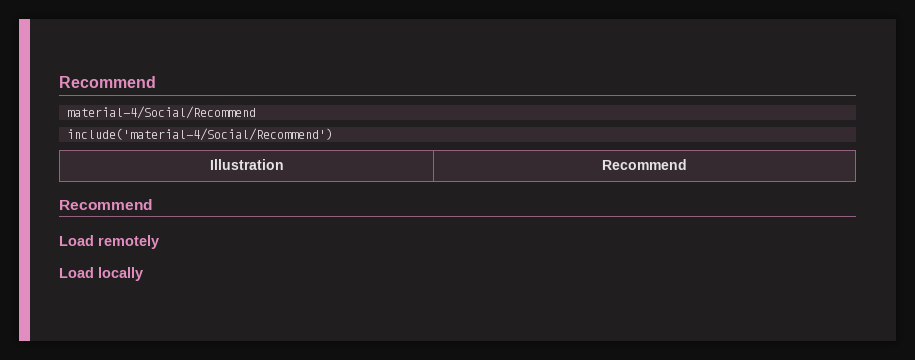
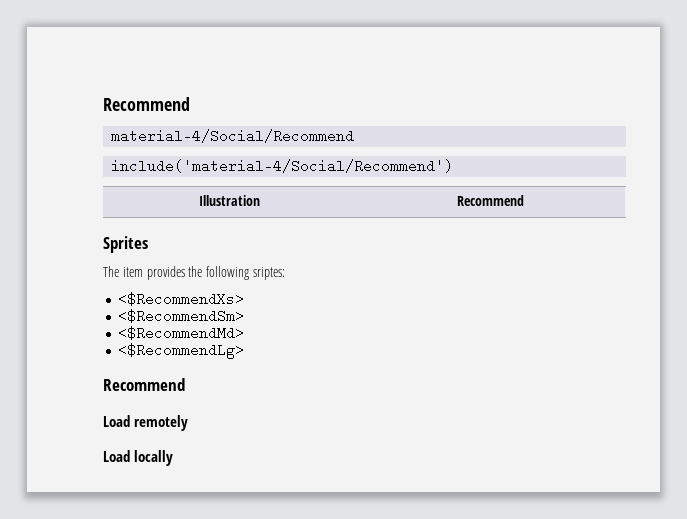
+ Sprites
+ The item provides the following sriptes:
+ <$RecommendXs>
+ <$RecommendSm>
+ <$RecommendMd>
+ <$RecommendLg>

